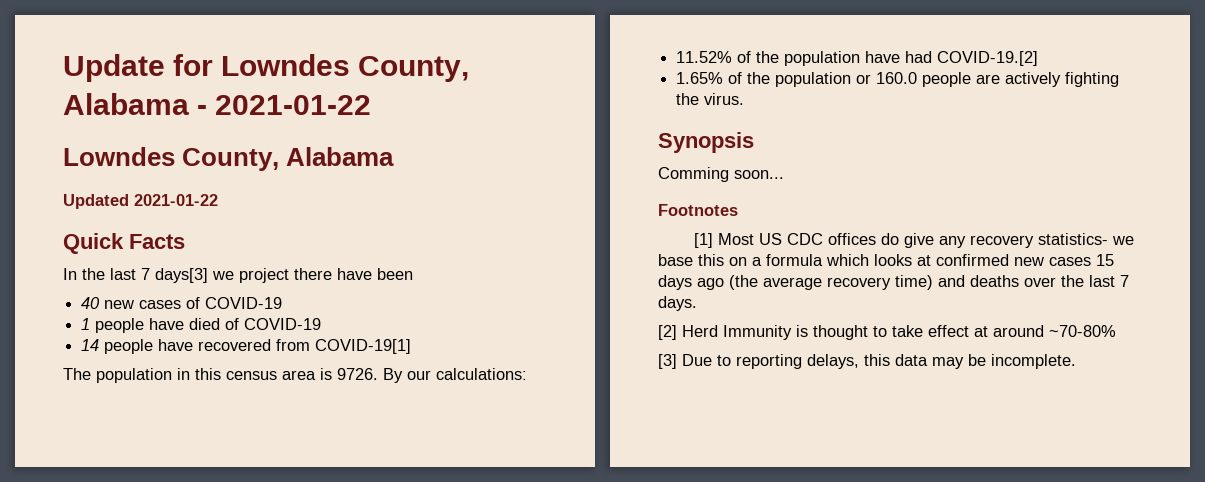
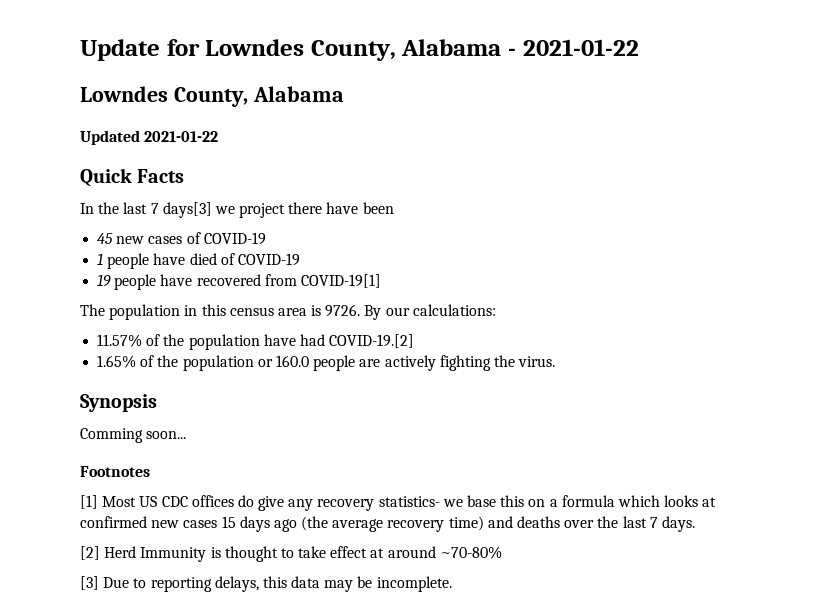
- 40 new cases of COVID-19
+ 45 new cases of COVID-19
- 14 people have recovered from COVID-19[1]
+ 19 people have recovered from COVID-19[1]
- 11.52% of the population have had COVID-19.[2]
+ 11.57% of the population have had COVID-19.[2]

